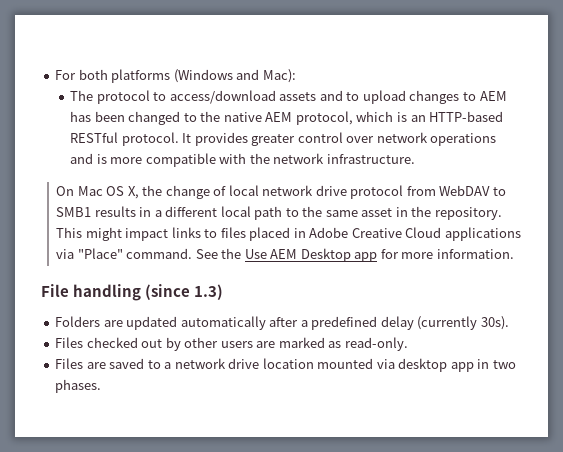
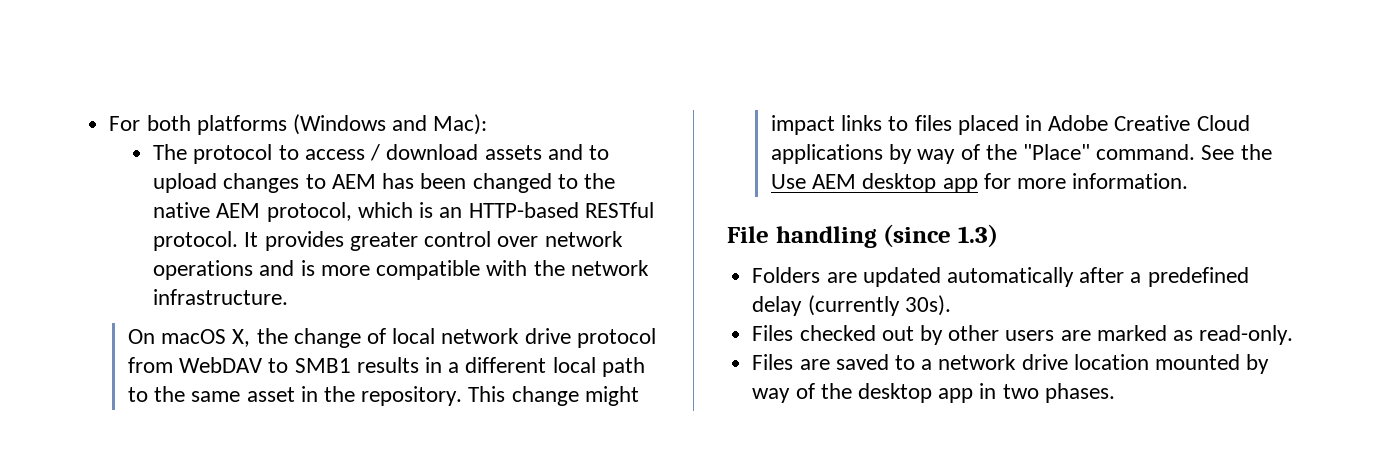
- The protocol to access/download assets and to upload changes to AEM has been changed to the native AEM protocol, which is an HTTP-based RESTful protocol.
+ The protocol to access / download assets and to upload changes to AEM has been changed to the native AEM protocol, which is an HTTP-based RESTful protocol.
- On Mac OS X, the change of local network drive protocol from WebDAV to SMB1 results in a different local path to the same asset in the repository.
+ On macOS X, the change of local network drive protocol from WebDAV to SMB1 results in a different local path to the same asset in the repository.
- This might impact links to files placed in Adobe Creative Cloud applications via "Place" command.
+ This change might impact links to files placed in Adobe Creative Cloud applications by way of the "Place" command.
- See the Use AEM Desktop app for more information.
+ See the Use AEM desktop app for more information.
- Files are saved to a network drive location mounted via desktop app in two phases.
+ Files are saved to a network drive location mounted by way of the desktop app in two phases.

